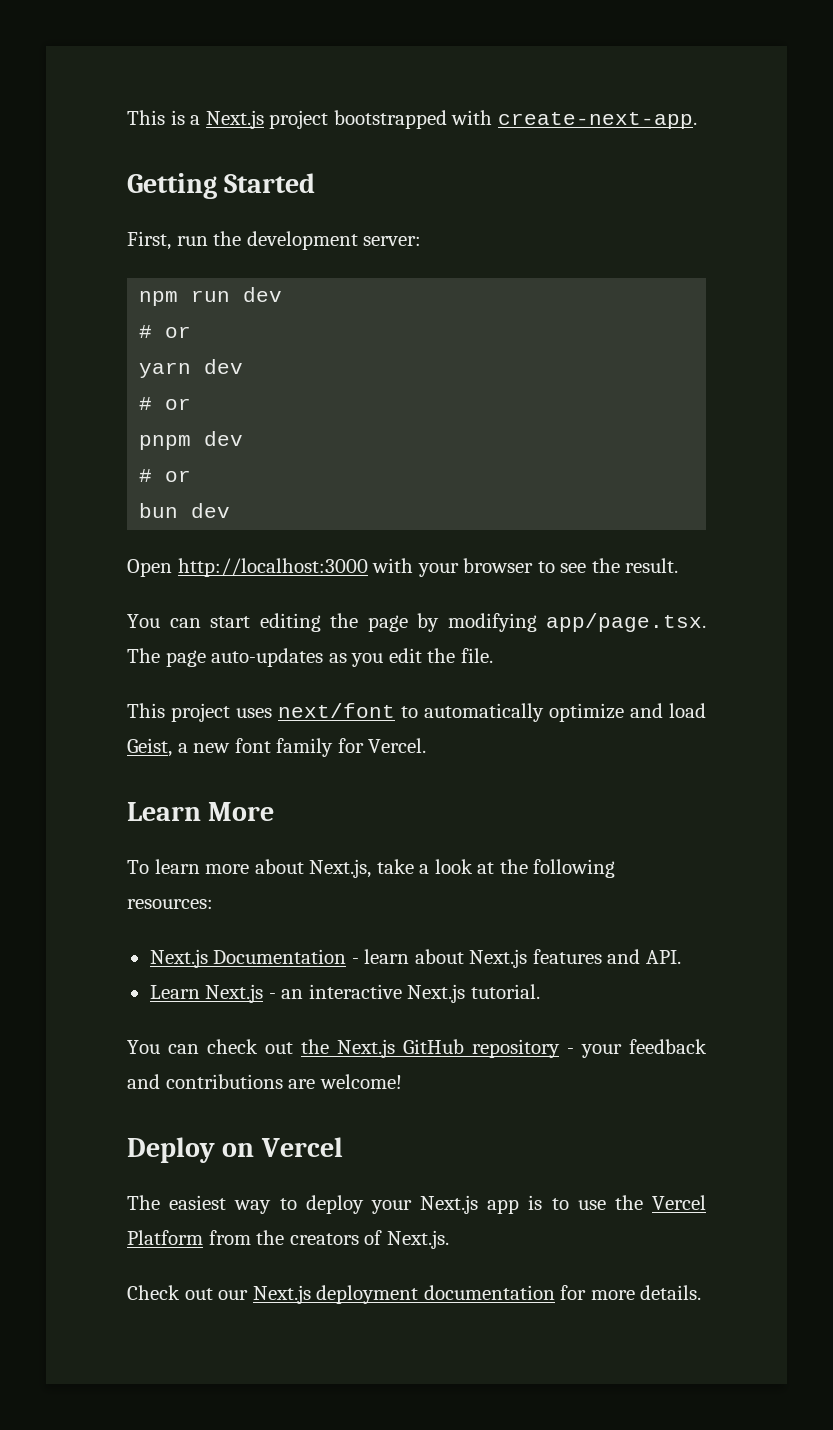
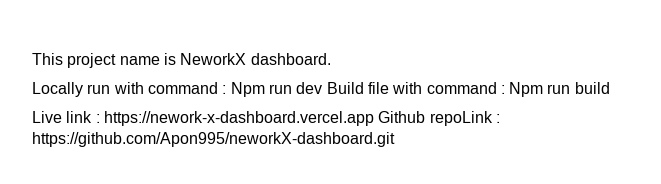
- This is a Next.js project bootstrapped with create-next-app.
- Getting Started
- First, run the development server:
- npm run dev
- # or
- yarn dev
- # or
- pnpm dev
- # or
- bun dev
- Open http://localhost:3000 with your browser to see the result.
- You can start editing the page by modifying app/page.tsx. The page auto-updates as you edit the file.
- This project uses next/font to automatically optimize and load Geist, a new font family for Vercel.
- Learn More
- To learn more about Next.js, take a look at the following resources:
- Next.js Documentation - learn about Next.js features and API.
- Learn Next.js - an interactive Next.js tutorial.
- You can check out the Next.js GitHub repository - your feedback and contributions are welcome!
- Deploy on Vercel
- The easiest way to deploy your Next.js app is to use the Vercel Platform from the creators of Next.js.
- Check out our Next.js deployment documentation for more details.
+ This project name is NeworkX dashboard.
+ Locally run with command : Npm run dev Build file with command : Npm run build
+ Live link : https://nework-x-dashboard.vercel.app Github repoLink : https://github.com/Apon995/neworkX-dashboard.git

